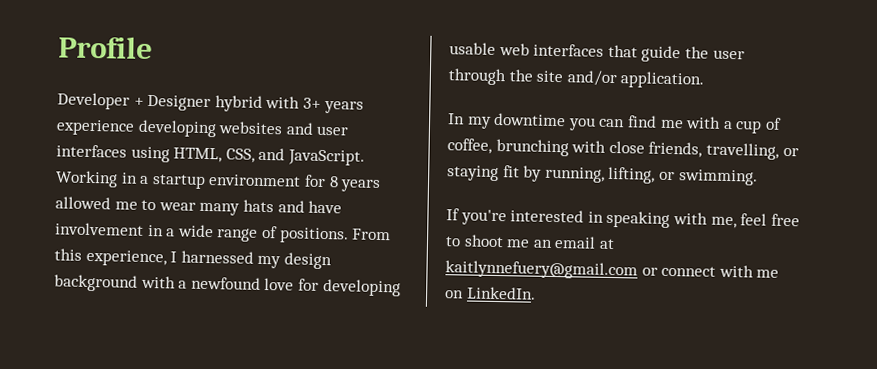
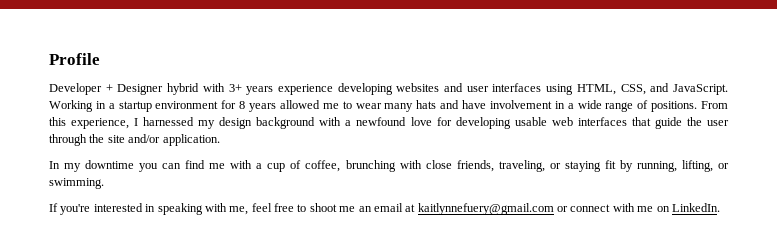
- In my downtime you can find me with a cup of coffee, brunching with close friends, travelling, or staying fit by running, lifting, or swimming.
+ In my downtime you can find me with a cup of coffee, brunching with close friends, traveling, or staying fit by running, lifting, or swimming.

